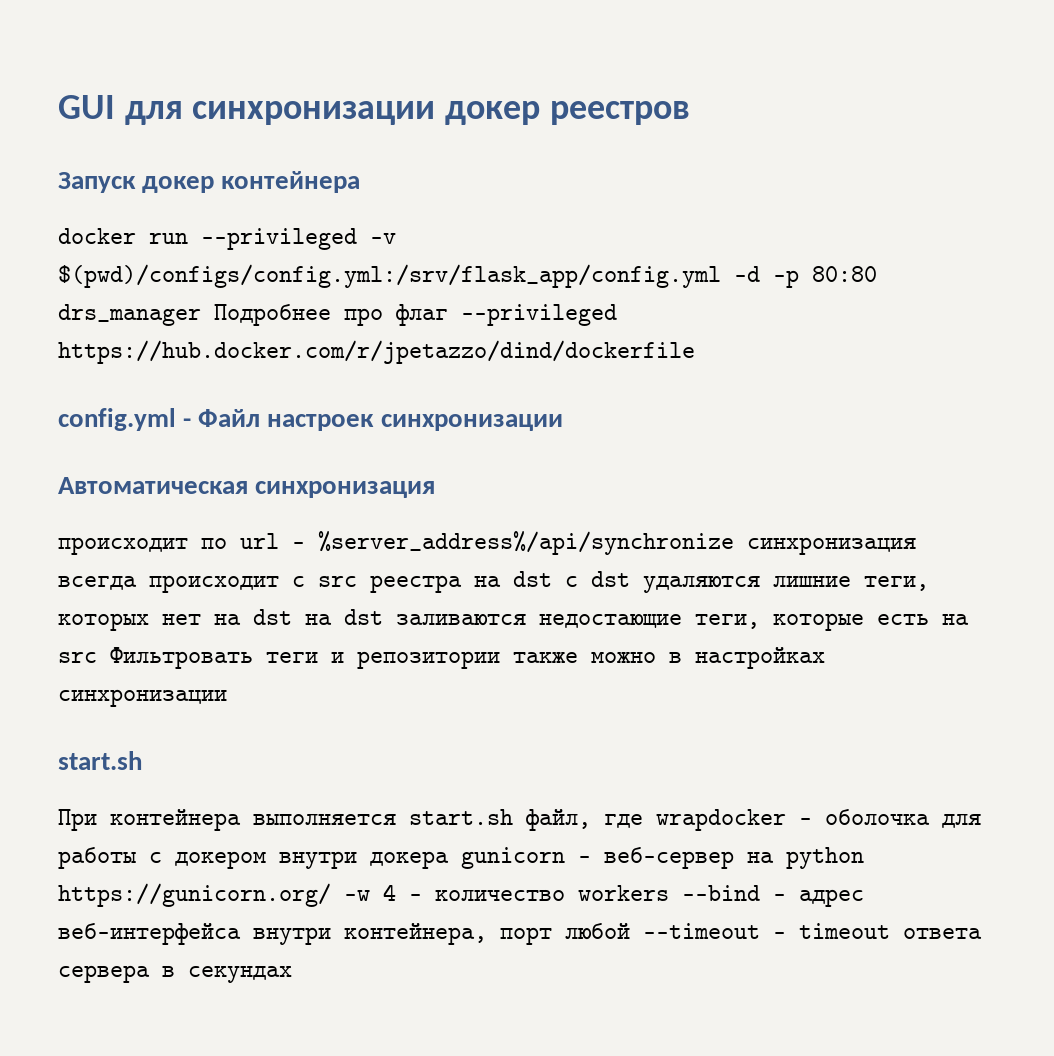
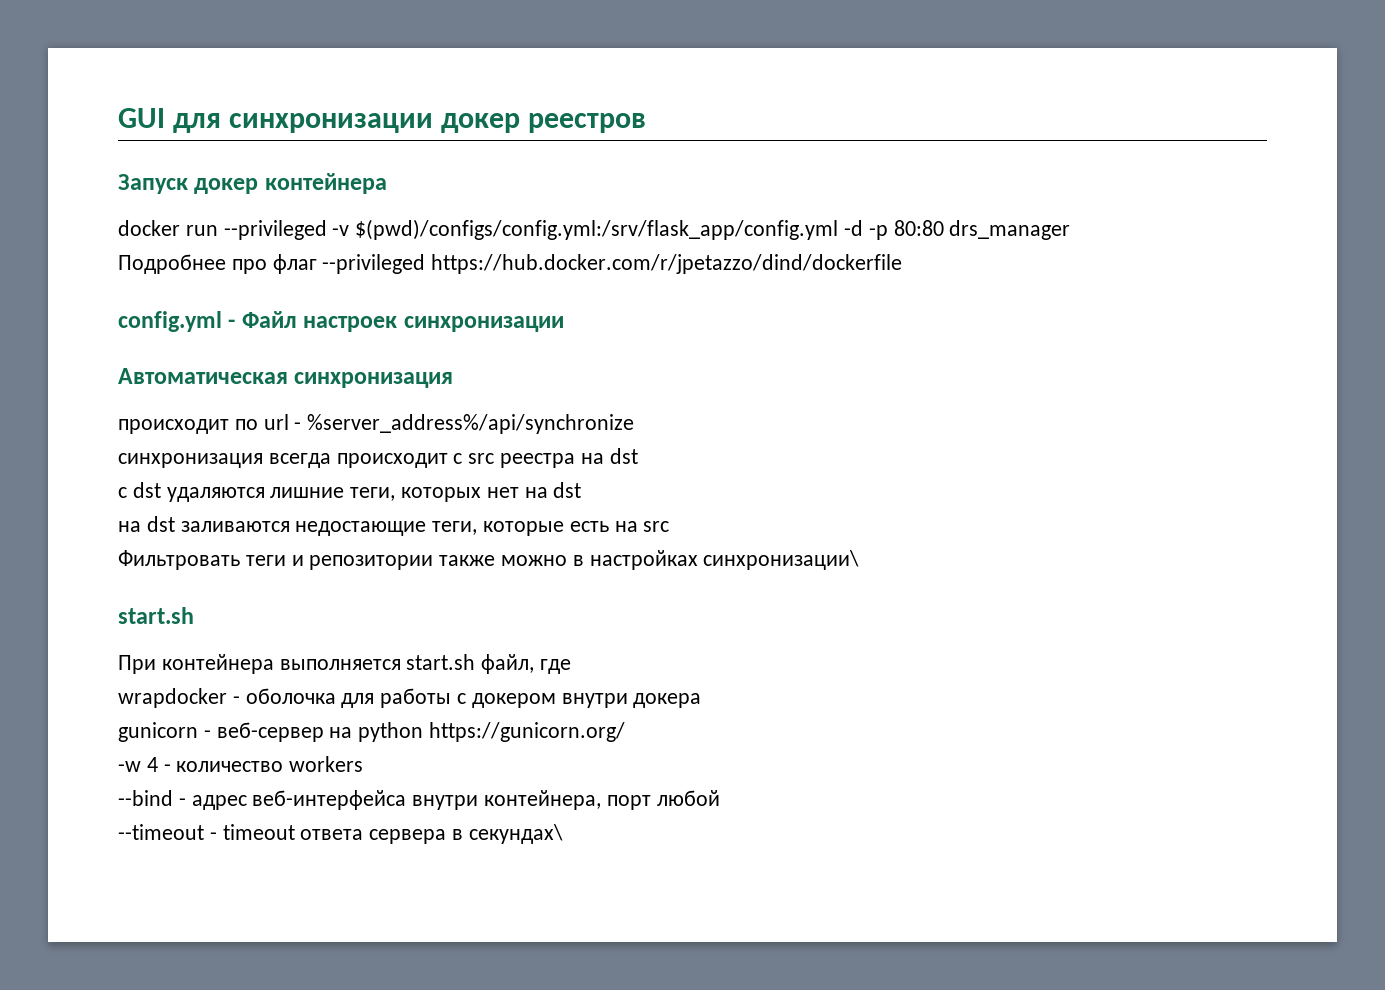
- docker run --privileged -v $(pwd)/configs/config.yml:/srv/flask_app/config.yml -d -p 80:80 drs_manager Подробнее про флаг --privileged https://hub.docker.com/r/jpetazzo/dind/dockerfile
+ docker run --privileged -v $(pwd)/configs/config.yml:/srv/flask_app/config.yml -d -p 80:80 drs_manager
+ Подробнее про флаг --privileged https://hub.docker.com/r/jpetazzo/dind/dockerfile
- происходит по url - %server_address%/api/synchronize синхронизация всегда происходит с src реестра на dst с dst удаляются лишние теги, которых нет на dst на dst заливаются недостающие теги, которые есть на src Фильтровать теги и репозитории также можно в настройках синхронизации
+ происходит по url - %server_address%/api/synchronize
+ синхронизация всегда происходит с src реестра на dst
+ с dst удаляются лишние теги, которых нет на dst
+ на dst заливаются недостающие теги, которые есть на src
+ Фильтровать теги и репозитории также можно в настройках синхронизации\
- При контейнера выполняется start.sh файл, где wrapdocker - оболочка для работы с докером внутри докера gunicorn - веб-сервер на python https://gunicorn.org/ -w 4 - количество workers --bind - адрес веб-интерфейса внутри контейнера, порт любой --timeout - timeout ответа сервера в секундах
+ При контейнера выполняется start.sh файл, где
+ wrapdocker - оболочка для работы с докером внутри докера
+ gunicorn - веб-сервер на python https://gunicorn.org/
+ -w 4 - количество workers
+ --bind - адрес веб-интерфейса внутри контейнера, порт любой
+ --timeout - timeout ответа сервера в секундах\

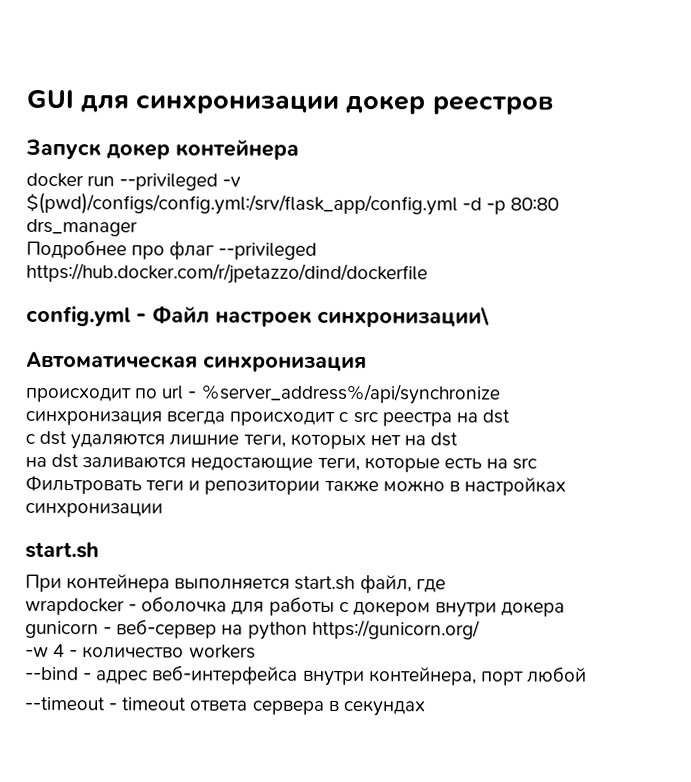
- config.yml - Файл настроек синхронизации
+ config.yml - Файл настроек синхронизации\
- Фильтровать теги и репозитории также можно в настройках синхронизации\
+ Фильтровать теги и репозитории также можно в настройках синхронизации
- --timeout - timeout ответа сервера в секундах\
+ --timeout - timeout ответа сервера в секундах

